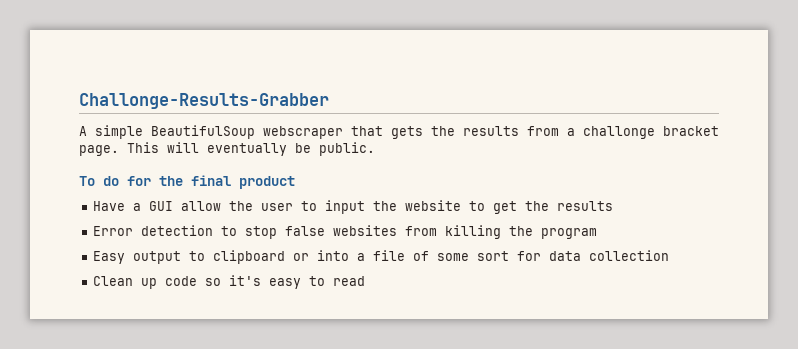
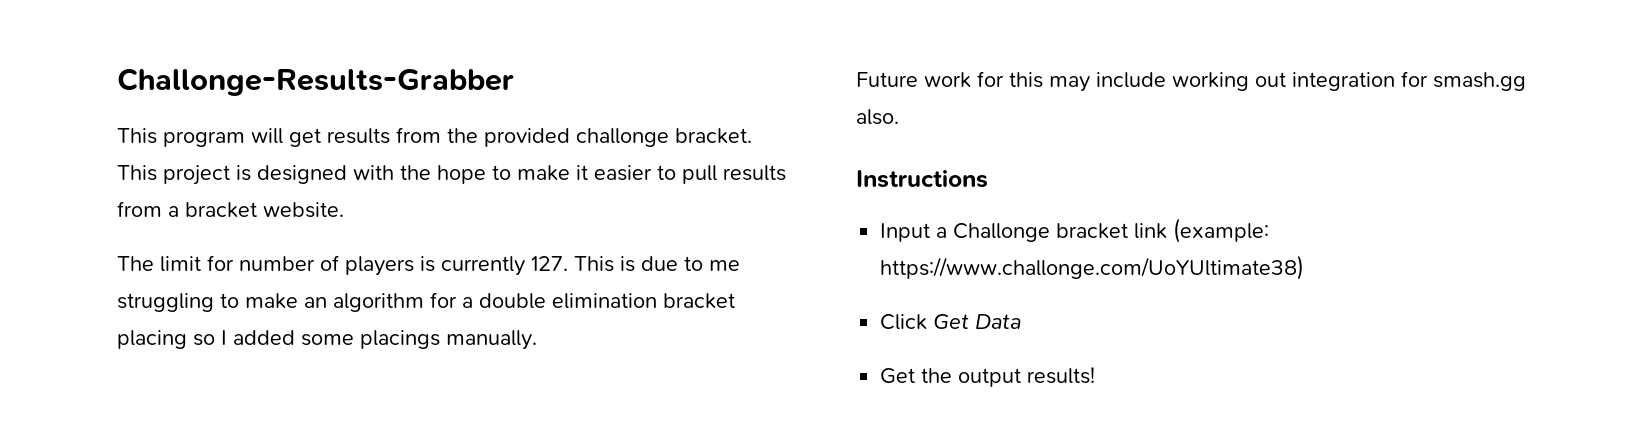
- A simple BeautifulSoup webscraper that gets the results from a challonge bracket page. This will eventually be public.
- To do for the final product
- Have a GUI allow the user to input the website to get the results
- Error detection to stop false websites from killing the program
- Easy output to clipboard or into a file of some sort for data collection
- Clean up code so it's easy to read
+ This program will get results from the provided challonge bracket. This project is designed with the hope to make it easier to pull results from a bracket website.
+ The limit for number of players is currently 127. This is due to me struggling to make an algorithm for a double elimination bracket placing so I added some placings manually.
+ Future work for this may include working out integration for smash.gg also.
+ Instructions
+ Input a Challonge bracket link (example: https://www.challonge.com/UoYUltimate38)
+ Click Get Data
+ Get the output results!

